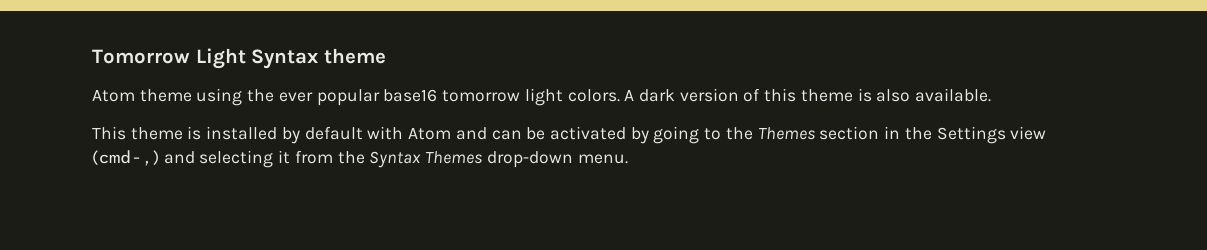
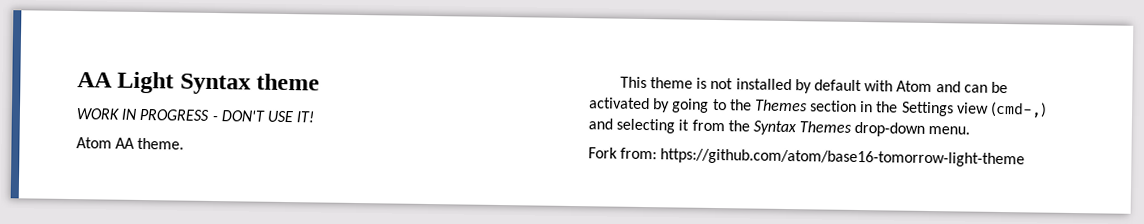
- Tomorrow Light Syntax theme
+ AA Light Syntax theme
- Atom theme using the ever popular base16 tomorrow light colors. A dark version of this theme is also available.
+ WORK IN PROGRESS - DON'T USE IT!
+ Atom AA theme.
- This theme is installed by default with Atom and can be activated by going to the Themes section in the Settings view (cmd-,) and selecting it from the Syntax Themes drop-down menu.
+ This theme is not installed by default with Atom and can be activated by going to the Themes section in the Settings view (cmd-,) and selecting it from the Syntax Themes drop-down menu.
+ Fork from: https://github.com/atom/base16-tomorrow-light-theme

